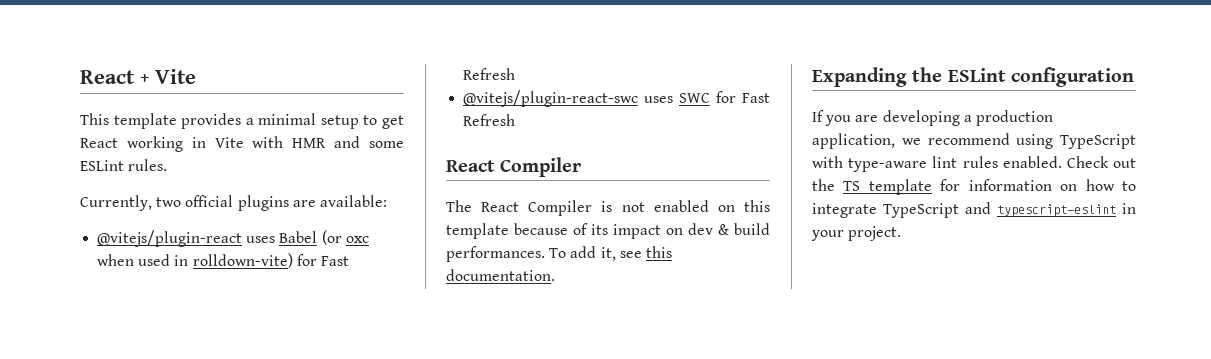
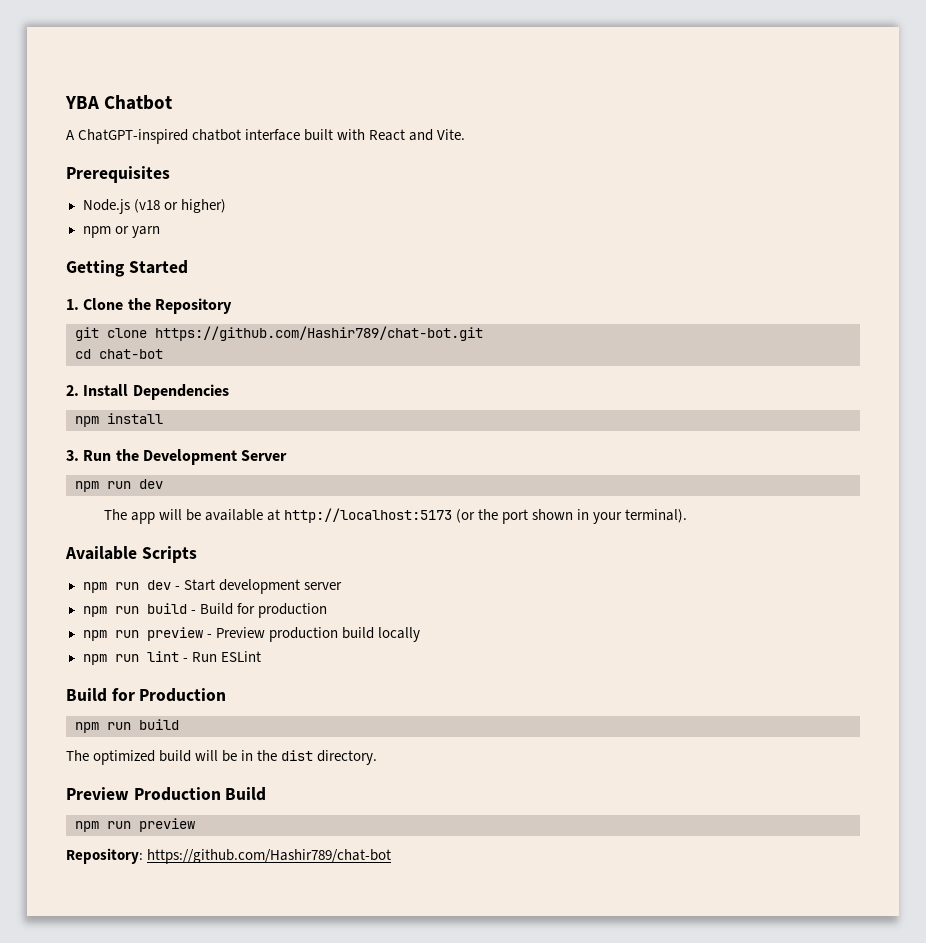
- React + Vite
- This template provides a minimal setup to get React working in Vite with HMR and some ESLint rules.
- Currently, two official plugins are available:
- @vitejs/plugin-react uses Babel (or oxc when used in rolldown-vite) for Fast Refresh
- @vitejs/plugin-react-swc uses SWC for Fast Refresh
- React Compiler
- The React Compiler is not enabled on this template because of its impact on dev & build performances. To add it, see this documentation.
- Expanding the ESLint configuration
- If you are developing a production application, we recommend using TypeScript with type-aware lint rules enabled. Check out the TS template for information on how to integrate TypeScript and typescript-eslint in your project.
+ YBA Chatbot
+ A ChatGPT-inspired chatbot interface built with React and Vite.
+ Prerequisites
+ Node.js (v18 or higher)
+ npm or yarn
+ Getting Started
+ 1. Clone the Repository
+ git clone https://github.com/Hashir789/chat-bot.git
+ cd chat-bot
+ 2. Install Dependencies
+ npm install
+ 3. Run the Development Server
+ npm run dev
+ The app will be available at http://localhost:5173 (or the port shown in your terminal).
+ Available Scripts
+ npm run dev - Start development server
+ npm run build - Build for production
+ npm run preview - Preview production build locally
+ npm run lint - Run ESLint
+ Build for Production
+ npm run build
+ The optimized build will be in the dist directory.
+ Preview Production Build
+ npm run preview
+ Repository: https://github.com/Hashir789/chat-bot

